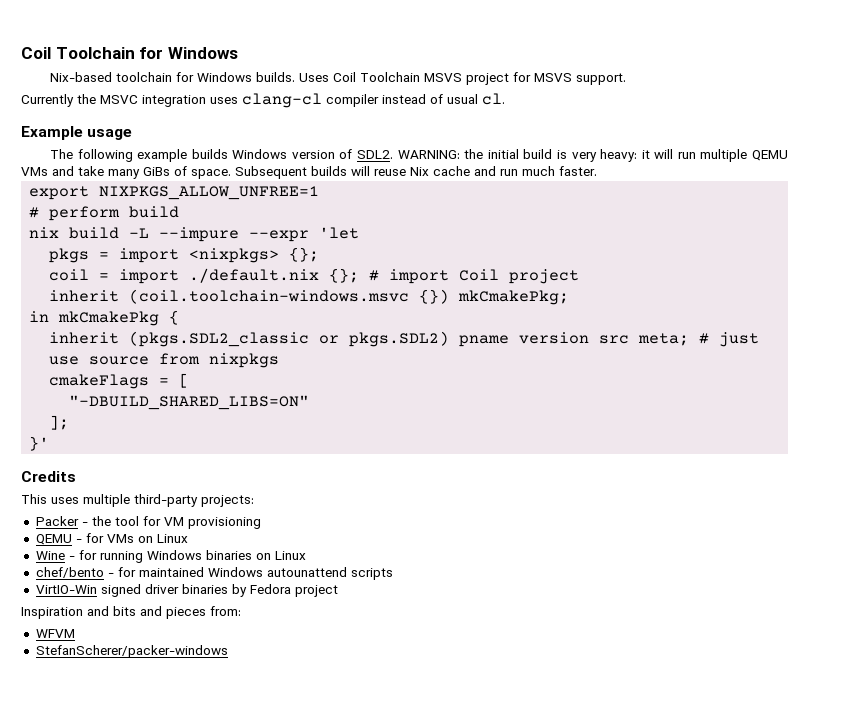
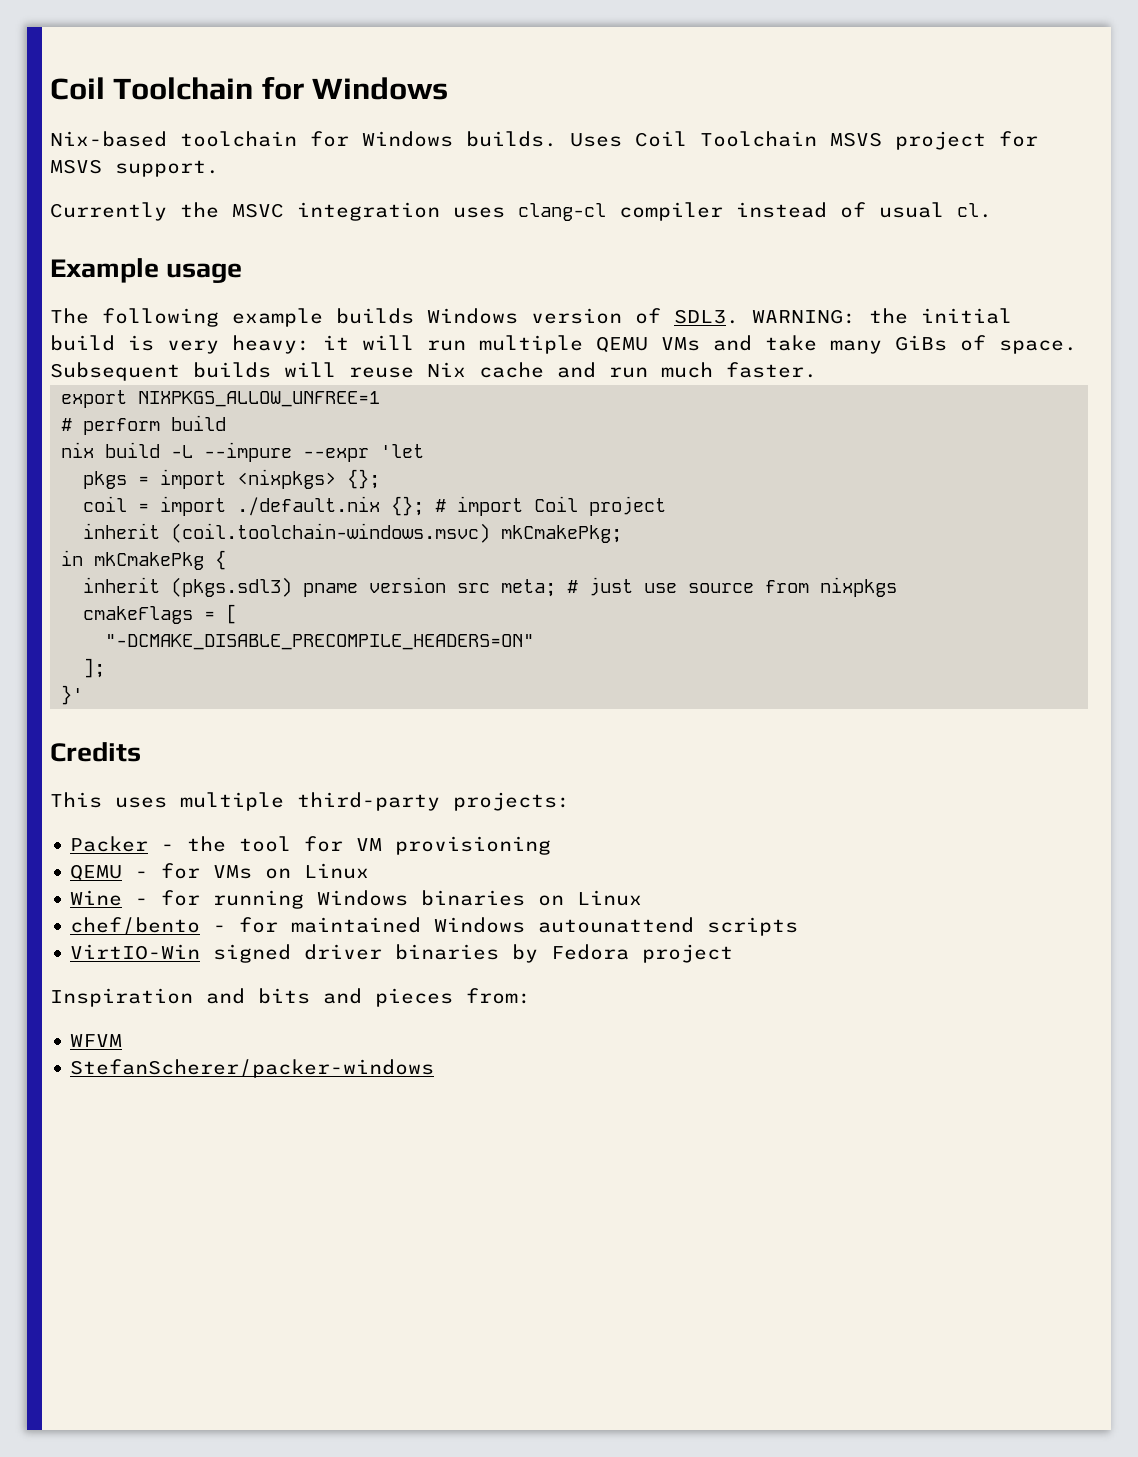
- The following example builds Windows version of SDL2.
+ The following example builds Windows version of SDL3.
- inherit (coil.toolchain-windows.msvc {}) mkCmakePkg;
+ inherit (coil.toolchain-windows.msvc) mkCmakePkg;
- inherit (pkgs.SDL2_classic or pkgs.SDL2) pname version src meta; # just use source from nixpkgs
+ inherit (pkgs.sdl3) pname version src meta; # just use source from nixpkgs
- "-DBUILD_SHARED_LIBS=ON"
+ "-DCMAKE_DISABLE_PRECOMPILE_HEADERS=ON"

